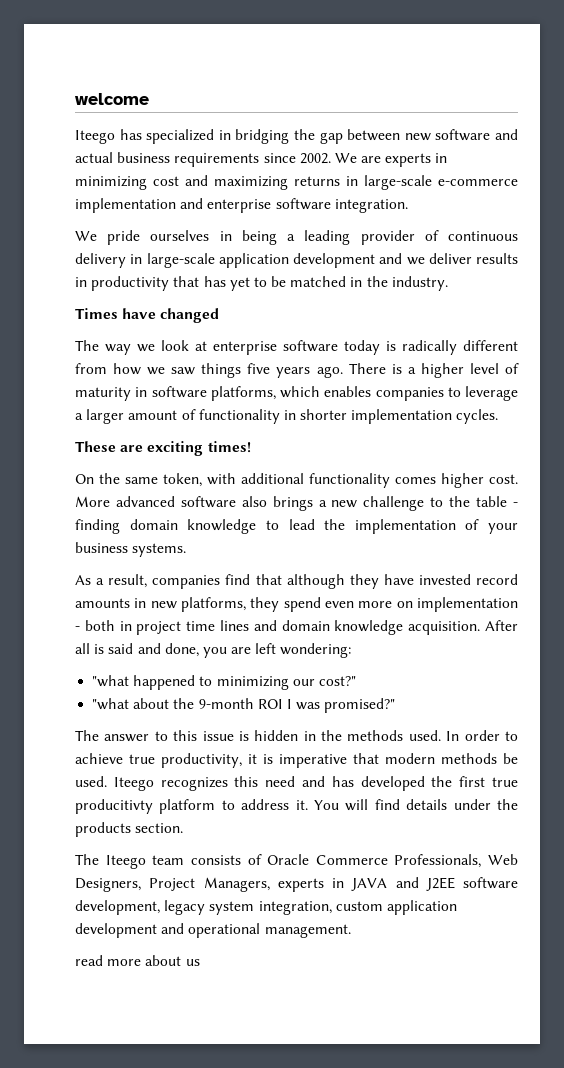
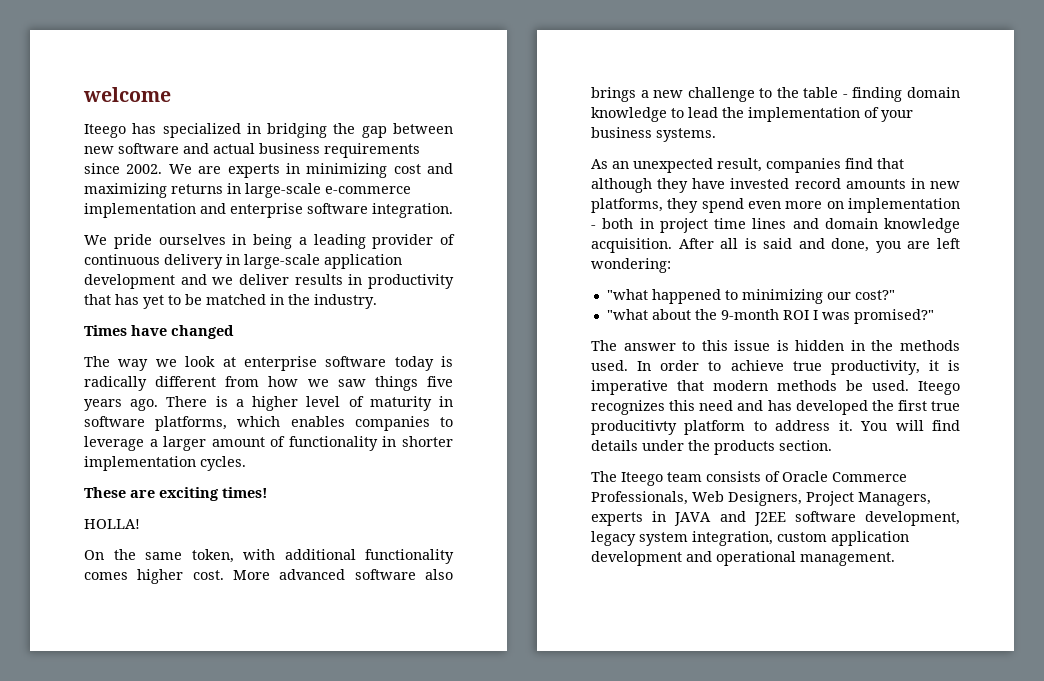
+ HOLLA!
- As a result, companies find that although they have invested record amounts in new platforms, they spend even more on implementation - both in project time lines and domain knowledge acquisition.
+ As an unexpected result, companies find that although they have invested record amounts in new platforms, they spend even more on implementation - both in project time lines and domain knowledge acquisition.
- read more about us

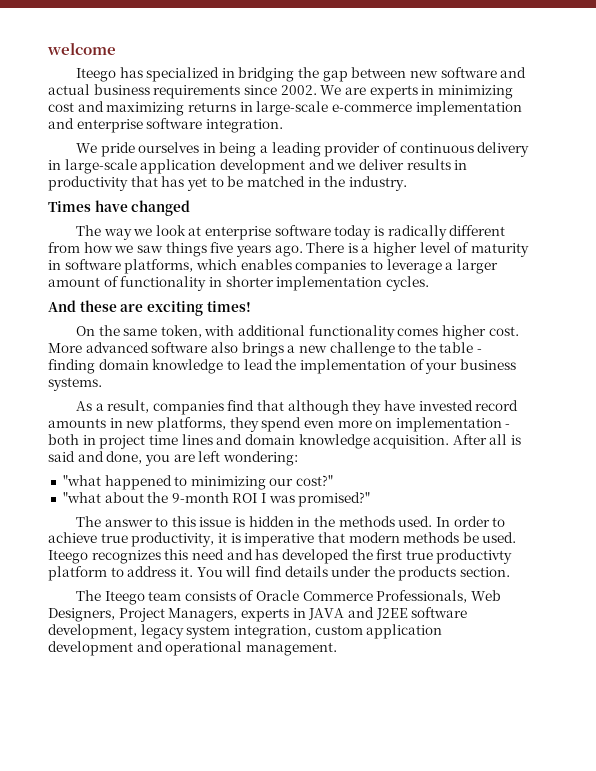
- These are exciting times!
+ And these are exciting times!
- HOLLA!
- As an unexpected result, companies find that although they have invested record amounts in new platforms, they spend even more on implementation - both in project time lines and domain knowledge acquisition.
+ As a result, companies find that although they have invested record amounts in new platforms, they spend even more on implementation - both in project time lines and domain knowledge acquisition.
- Iteego recognizes this need and has developed the first true producitivty platform to address it.
+ Iteego recognizes this need and has developed the first true productivty platform to address it.

